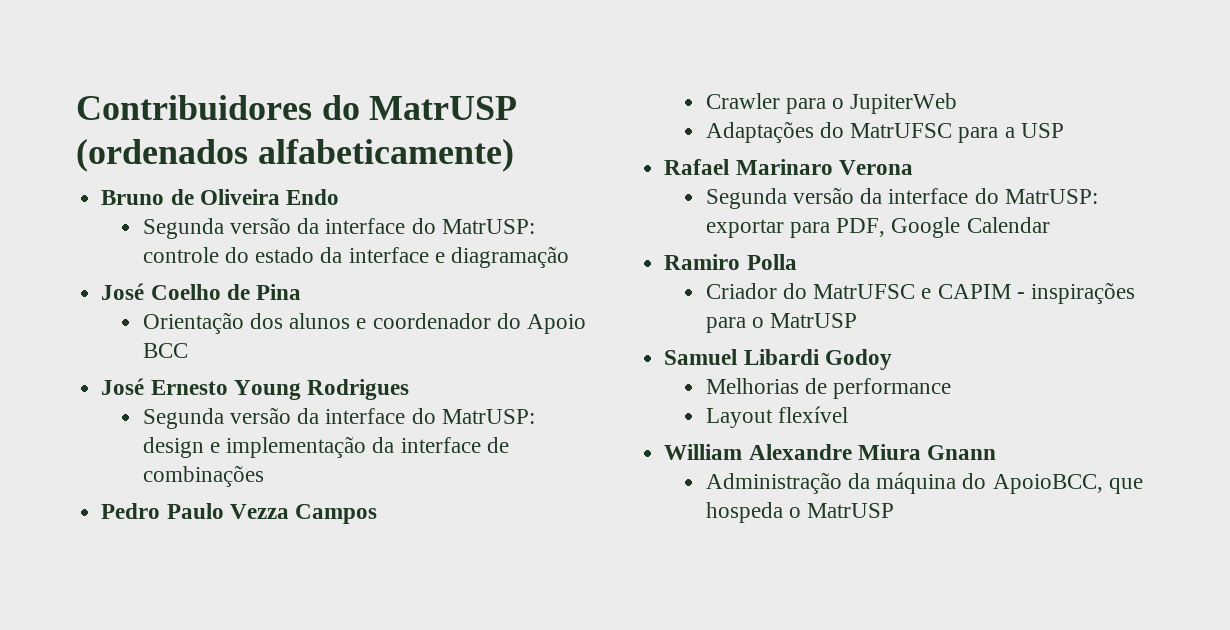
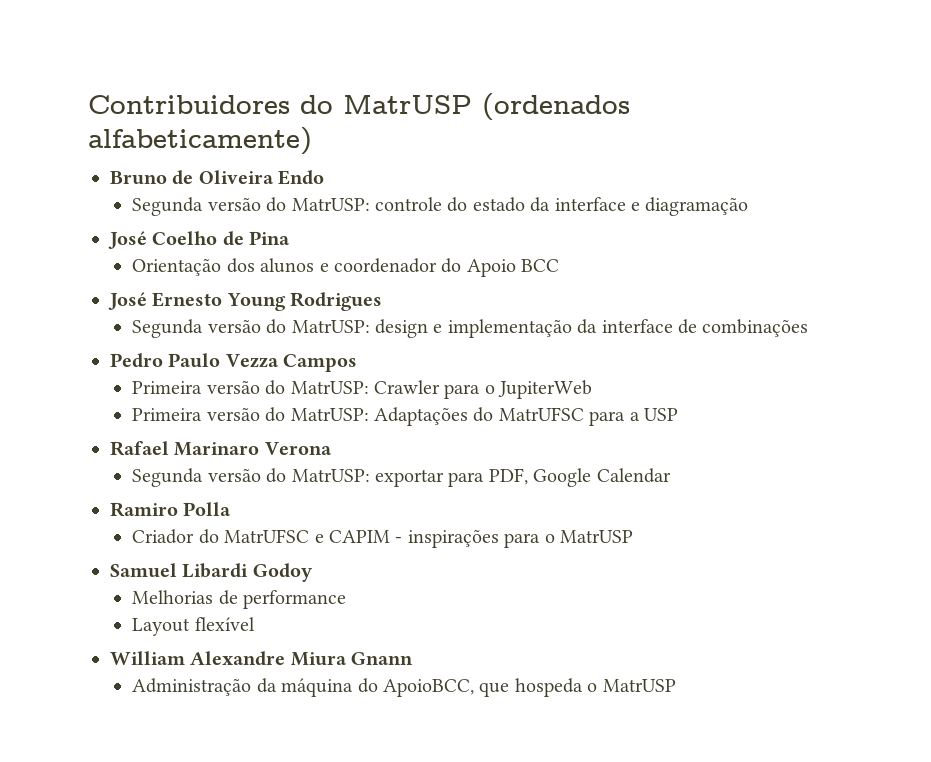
- Segunda versão da interface do MatrUSP: controle do estado da interface e diagramação
+ Segunda versão do MatrUSP: controle do estado da interface e diagramação
- Segunda versão da interface do MatrUSP: design e implementação da interface de combinações
+ Segunda versão do MatrUSP: design e implementação da interface de combinações
- Crawler para o JupiterWeb
+ Primeira versão do MatrUSP: Crawler para o JupiterWeb
- Adaptações do MatrUFSC para a USP
+ Primeira versão do MatrUSP: Adaptações do MatrUFSC para a USP
- Segunda versão da interface do MatrUSP: exportar para PDF, Google Calendar
+ Segunda versão do MatrUSP: exportar para PDF, Google Calendar

